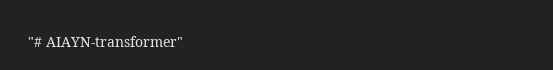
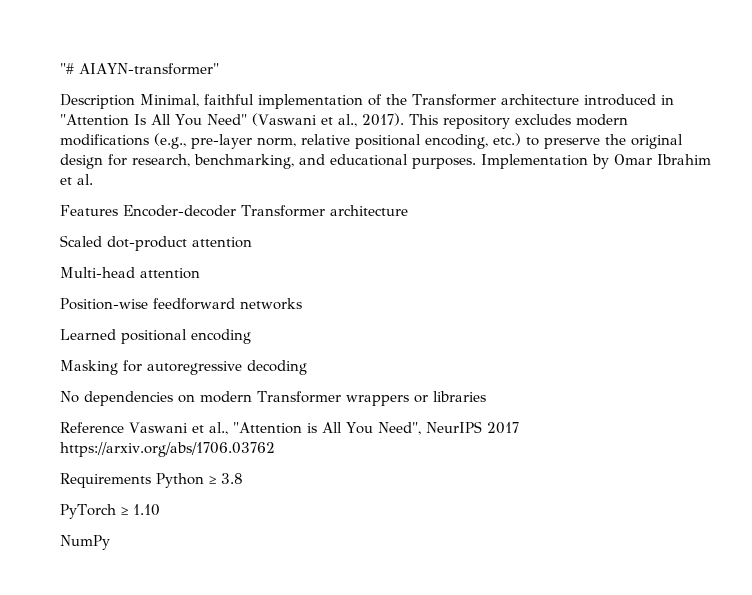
+ Description Minimal, faithful implementation of the Transformer architecture introduced in "Attention Is All You Need" (Vaswani et al., 2017). This repository excludes modern modifications (e.g., pre-layer norm, relative positional encoding, etc.) to preserve the original design for research, benchmarking, and educational purposes. Implementation by Omar Ibrahim et al.
+ Features Encoder-decoder Transformer architecture
+ Scaled dot-product attention
+ Multi-head attention
+ Position-wise feedforward networks
+ Learned positional encoding
+ Masking for autoregressive decoding
+ No dependencies on modern Transformer wrappers or libraries
+ Reference Vaswani et al., "Attention is All You Need", NeurIPS 2017 https://arxiv.org/abs/1706.03762
+ Requirements Python ≥ 3.8
+ PyTorch ≥ 1.10
+ NumPy

